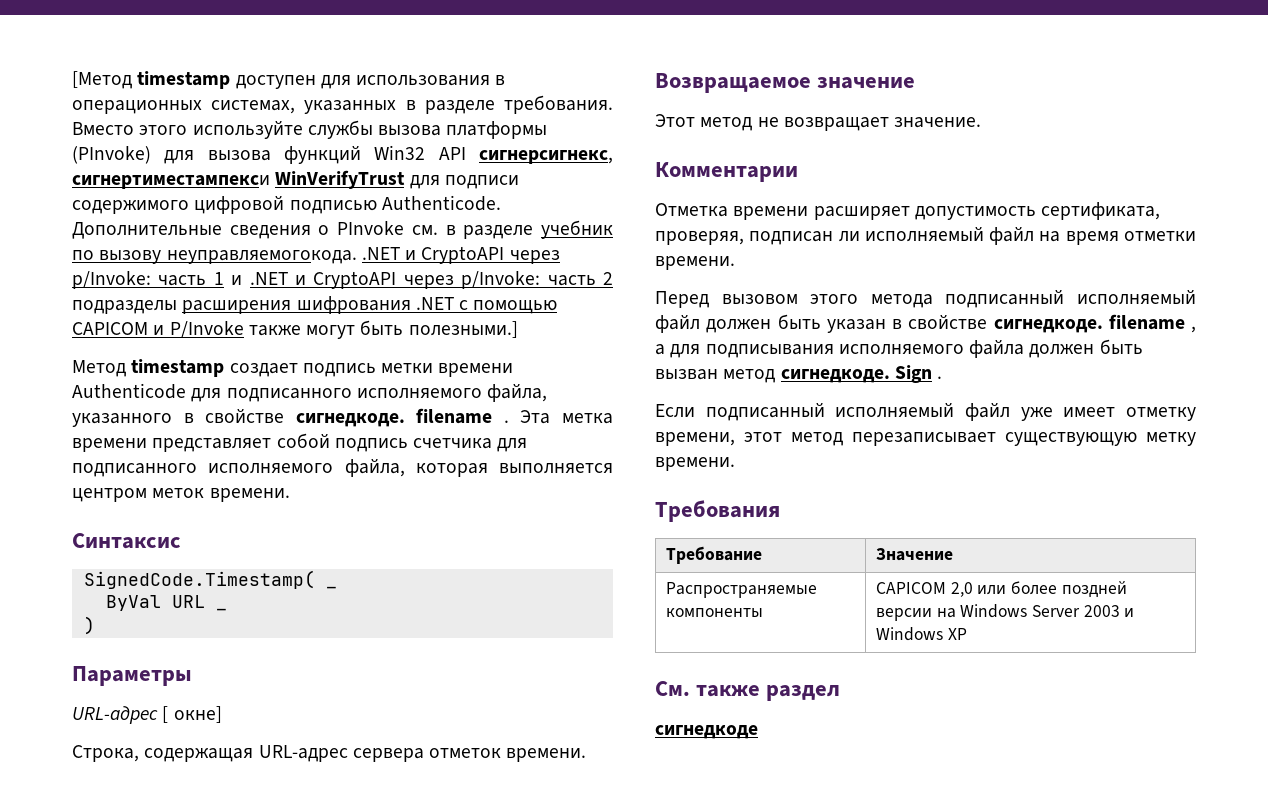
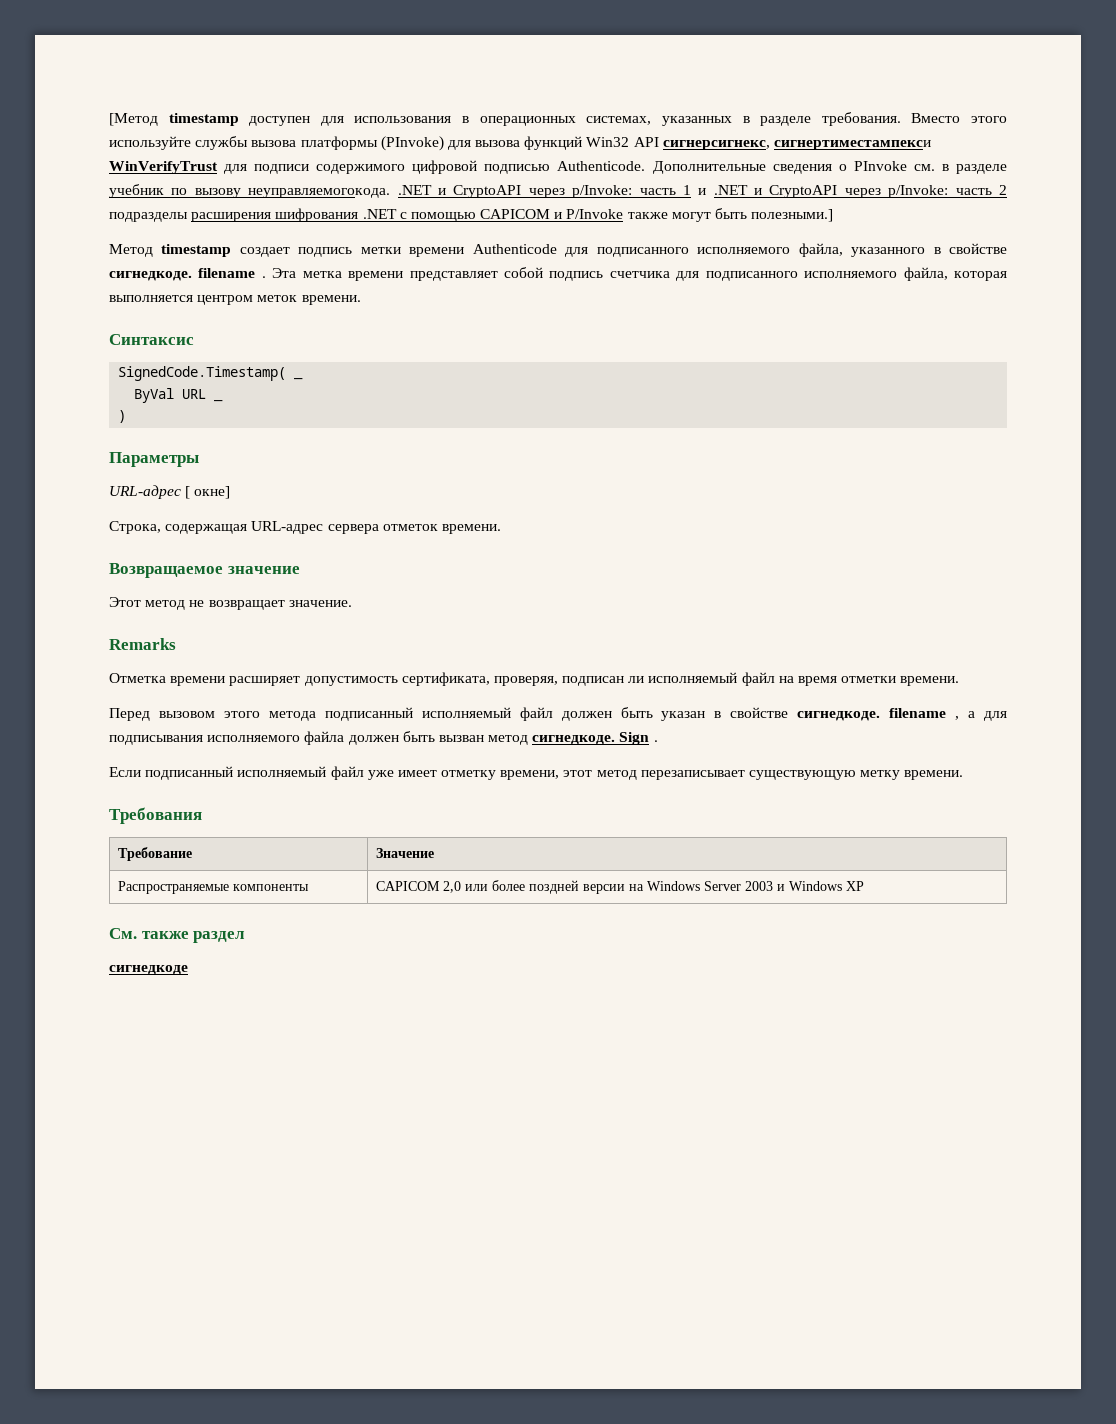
- Комментарии
+ Remarks

